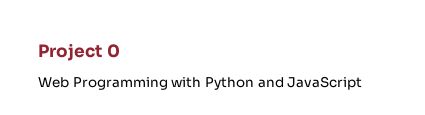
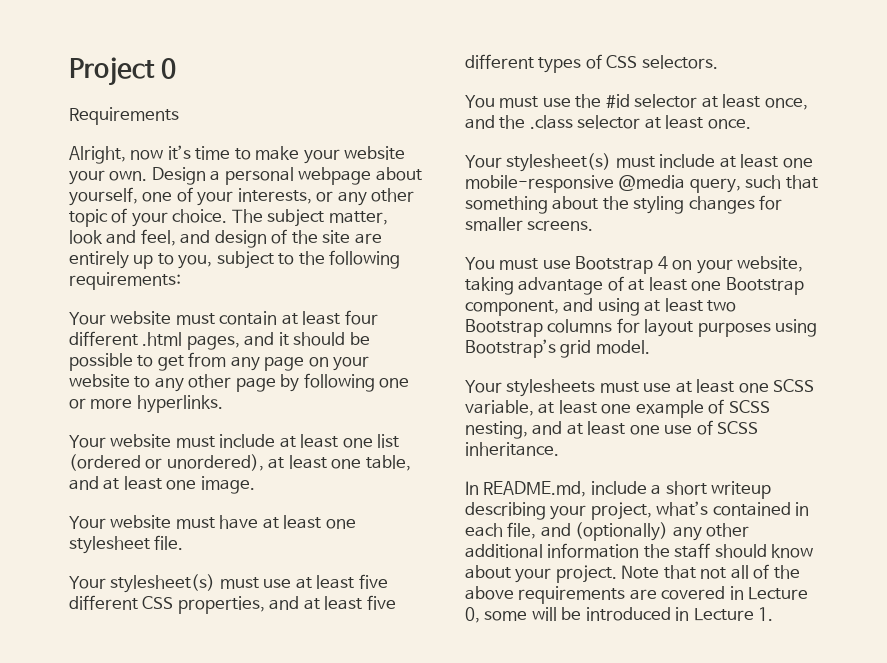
- Web Programming with Python and JavaScript
+ Requirements
+ Alright, now it’s time to make your website your own. Design a personal webpage about yourself, one of your interests, or any other topic of your choice. The subject matter, look and feel, and design of the site are entirely up to you, subject to the following requirements:
+ Your website must contain at least four different .html pages, and it should be possible to get from any page on your website to any other page by following one or more hyperlinks.
+ Your website must include at least one list (ordered or unordered), at least one table, and at least one image.
+ Your website must have at least one stylesheet file.
+ Your stylesheet(s) must use at least five different CSS properties, and at least five different types of CSS selectors.
+ You must use the #id selector at least once, and the .class selector at least once.
+ Your stylesheet(s) must include at least one mobile-responsive @media query, such that something about the styling changes for smaller screens.
+ You must use Bootstrap 4 on your website, taking advantage of at least one Bootstrap component, and using at least two Bootstrap columns for layout purposes using Bootstrap’s grid model.
+ Your stylesheets must use at least one SCSS variable, at least one example of SCSS nesting, and at least one use of SCSS inheritance.
+ In README.md, include a short writeup describing your project, what’s contained in each file, and (optionally) any other additional information the staff should know about your project. Note that not all of the above requirements are covered in Lecture 0, some will be introduced in Lecture 1.

